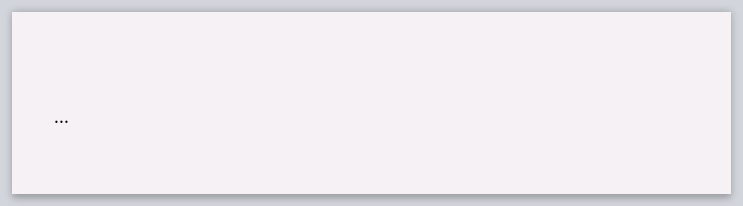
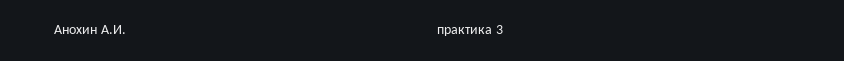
- ...
+ Анохин А.И.
+ практика 3

